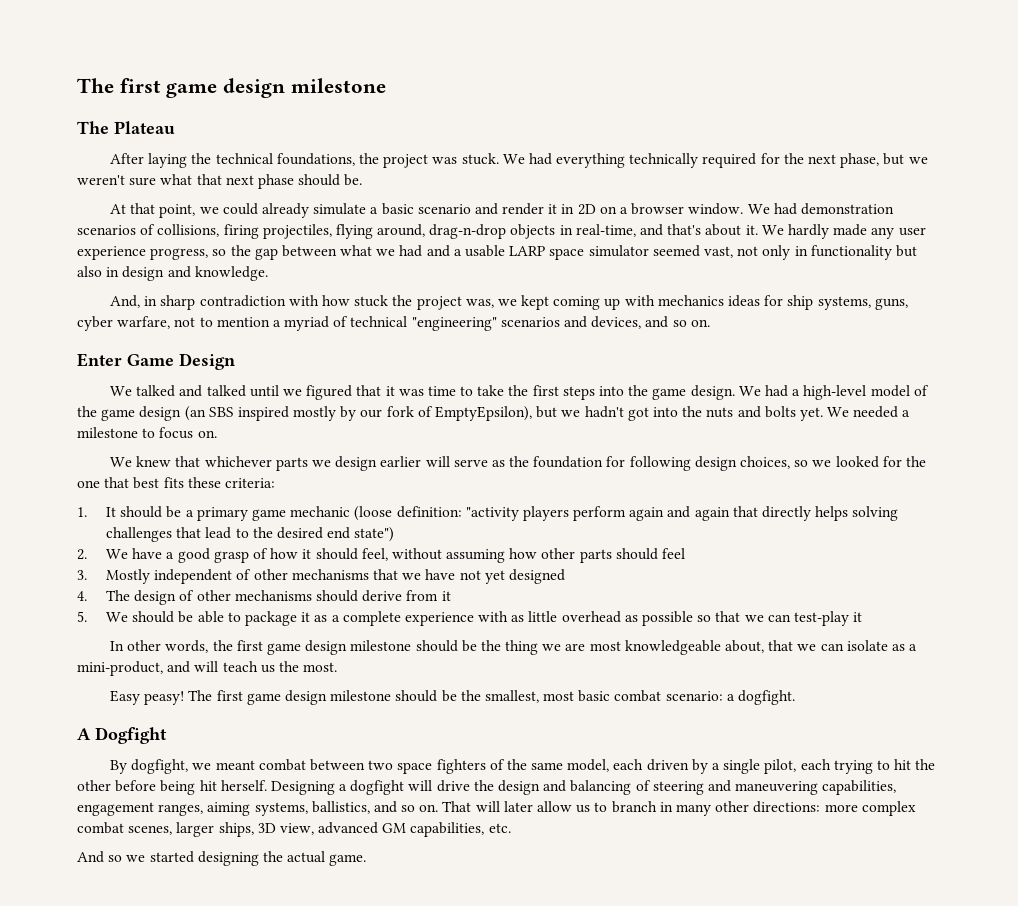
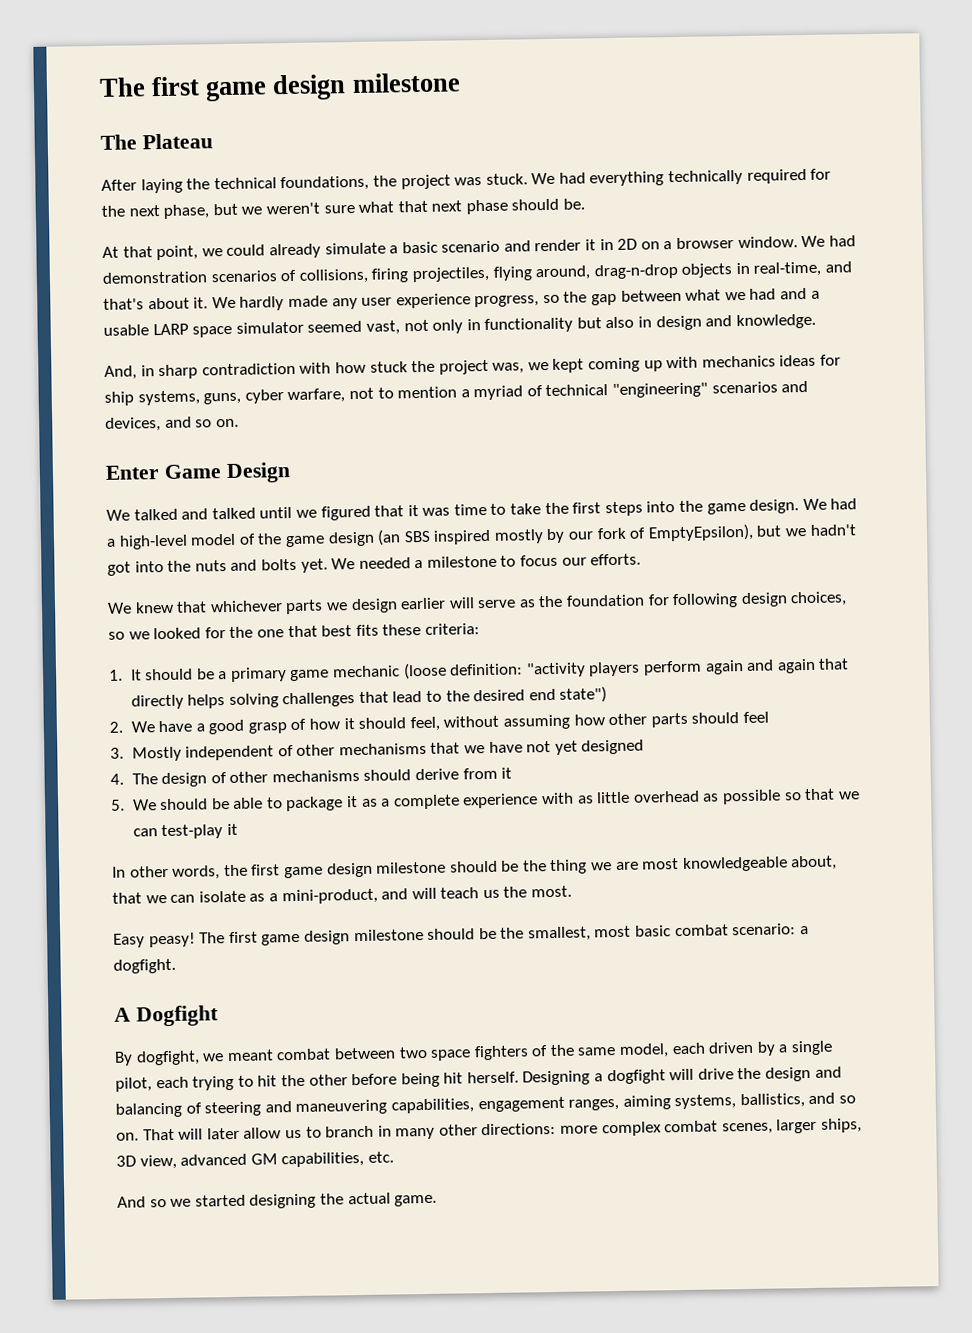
- We needed a milestone to focus on.
+ We needed a milestone to focus our efforts.

